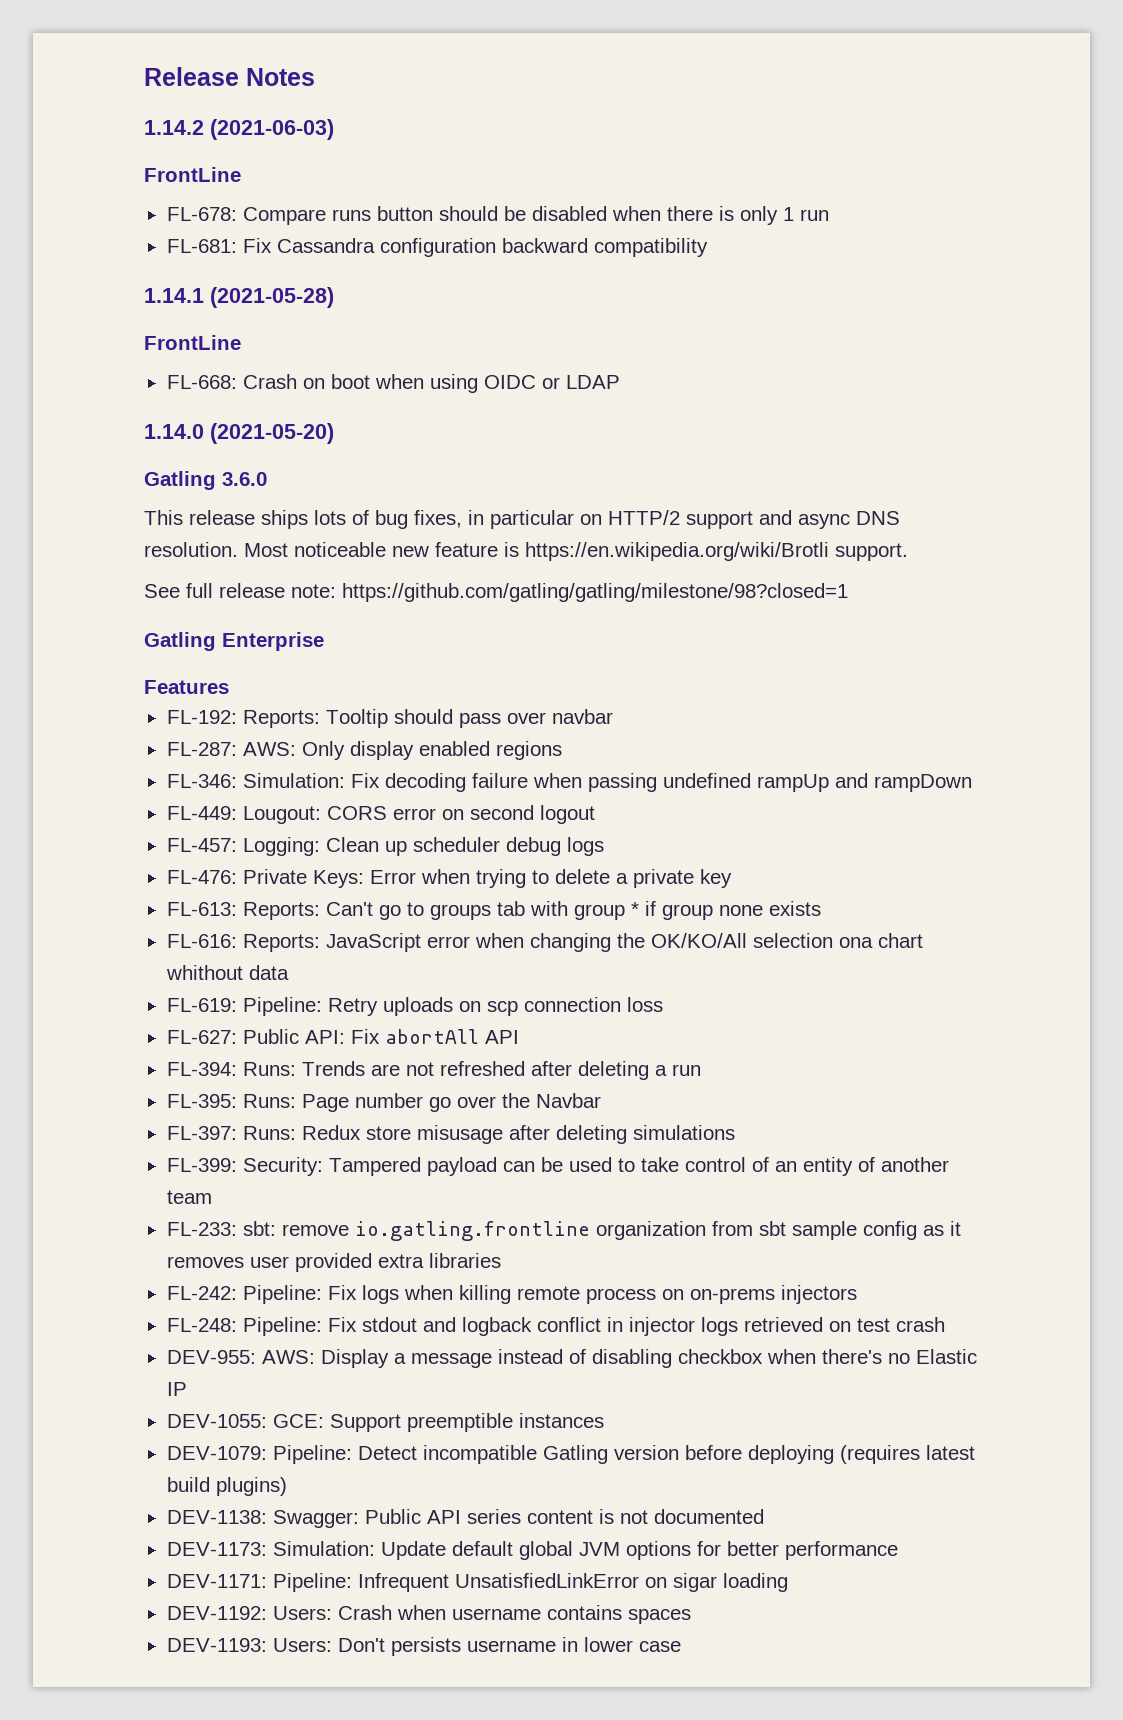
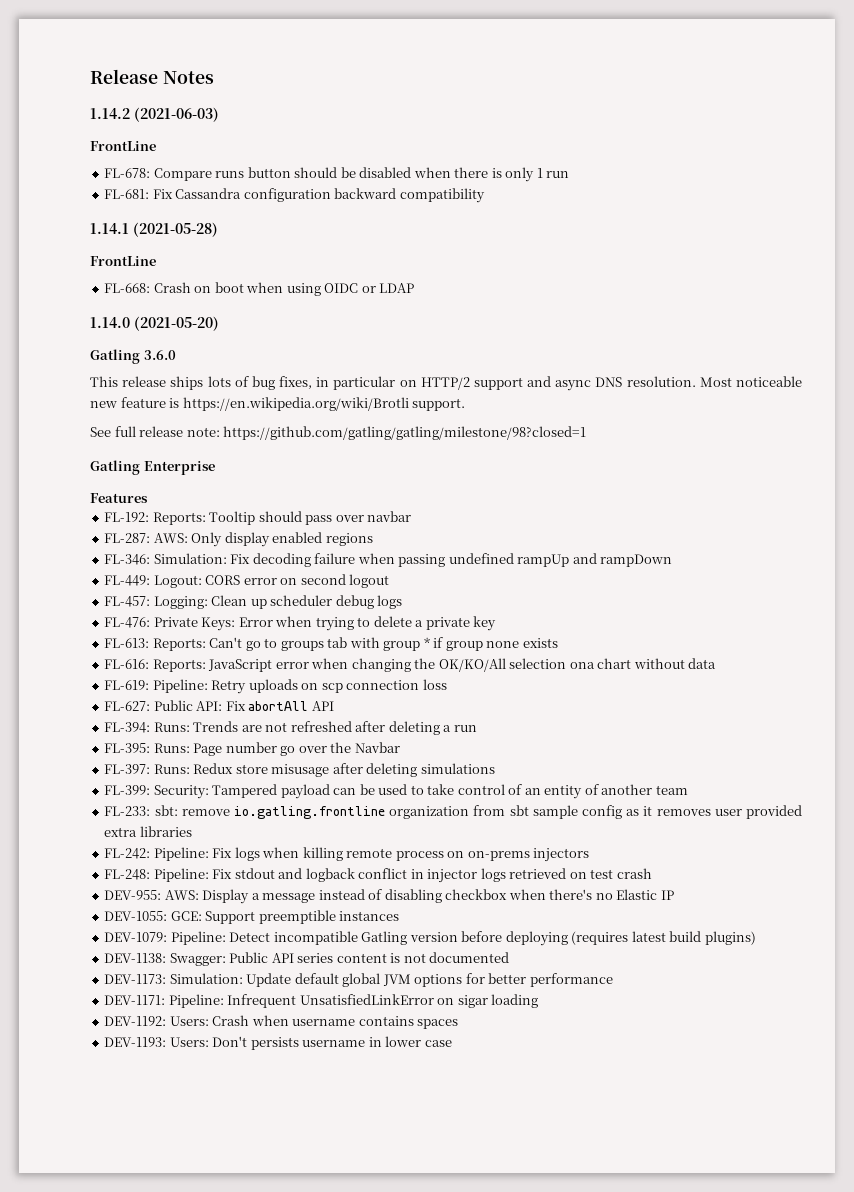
- FL-449: Lougout: CORS error on second logout
+ FL-449: Logout: CORS error on second logout
- FL-616: Reports: JavaScript error when changing the OK/KO/All selection ona chart whithout data
+ FL-616: Reports: JavaScript error when changing the OK/KO/All selection ona chart without data

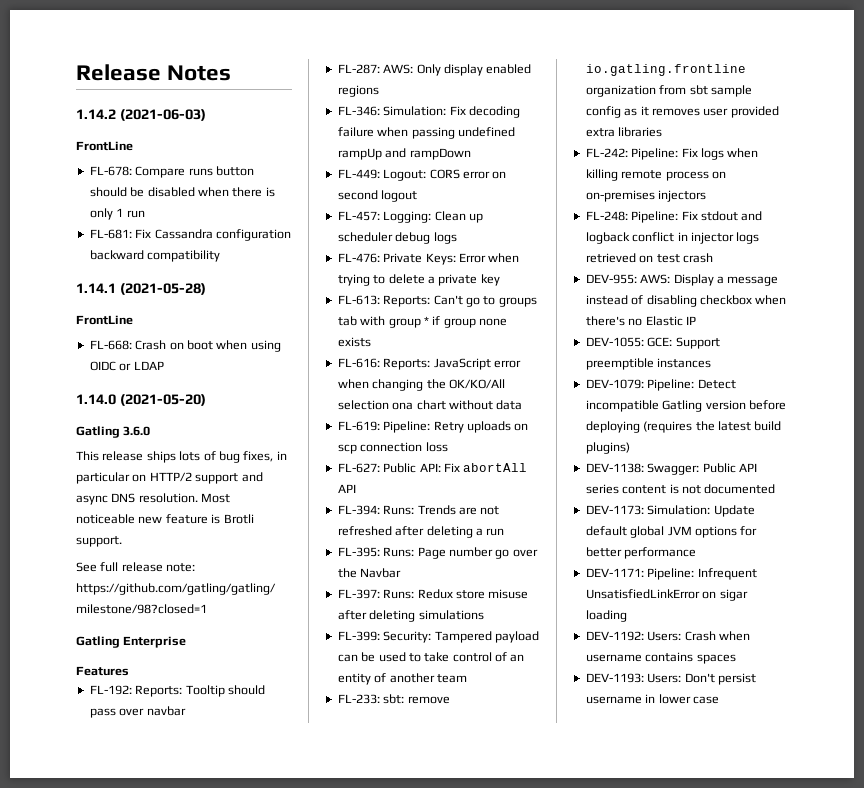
- Most noticeable new feature is https://en.wikipedia.org/wiki/Brotli support.
+ Most noticeable new feature is Brotli support.
- FL-397: Runs: Redux store misusage after deleting simulations
+ FL-397: Runs: Redux store misuse after deleting simulations
- FL-242: Pipeline: Fix logs when killing remote process on on-prems injectors
+ FL-242: Pipeline: Fix logs when killing remote process on on-premises injectors
- DEV-1079: Pipeline: Detect incompatible Gatling version before deploying (requires latest build plugins)
+ DEV-1079: Pipeline: Detect incompatible Gatling version before deploying (requires the latest build plugins)
- DEV-1193: Users: Don't persists username in lower case
+ DEV-1193: Users: Don't persist username in lower case

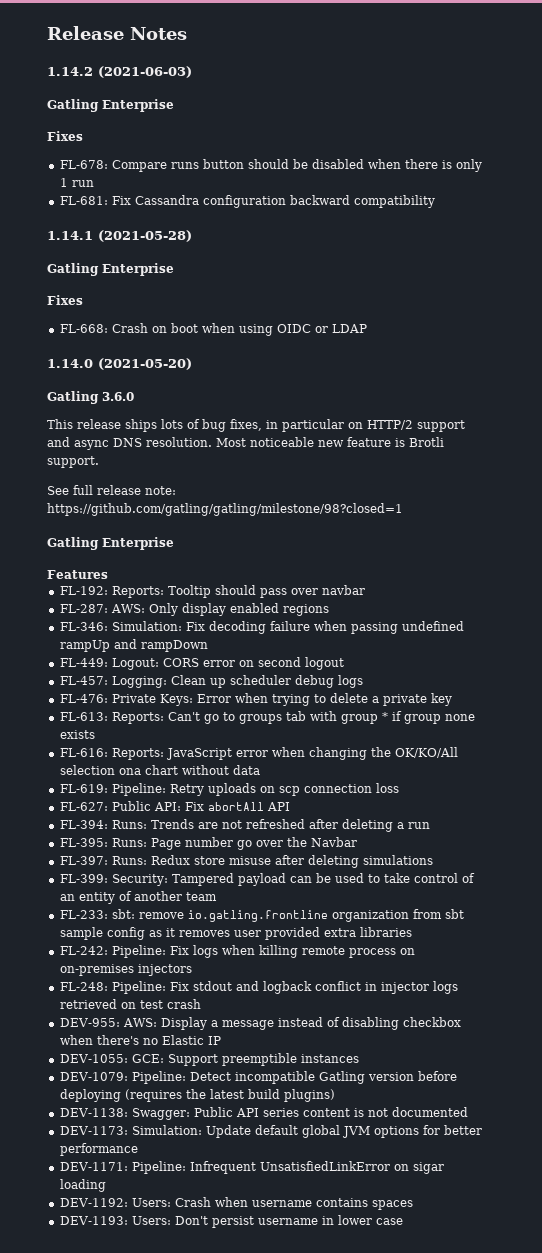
  1.14.2 (2021-06-03)
- FrontLine
+ Gatling Enterprise
+ Fixes
  1.14.1 (2021-05-28)
- FrontLine
+ Gatling Enterprise
+ Fixes

